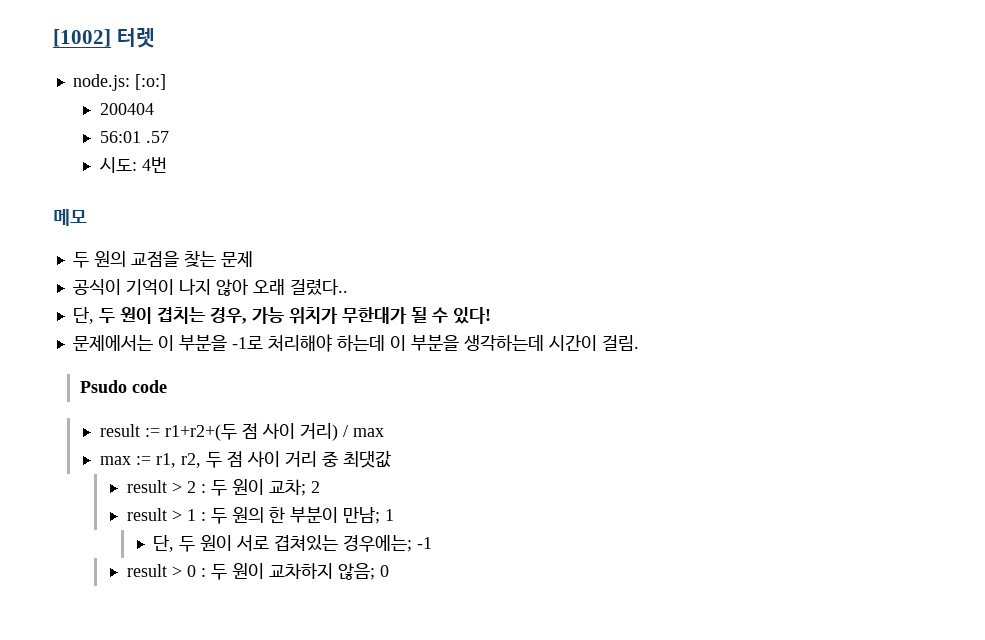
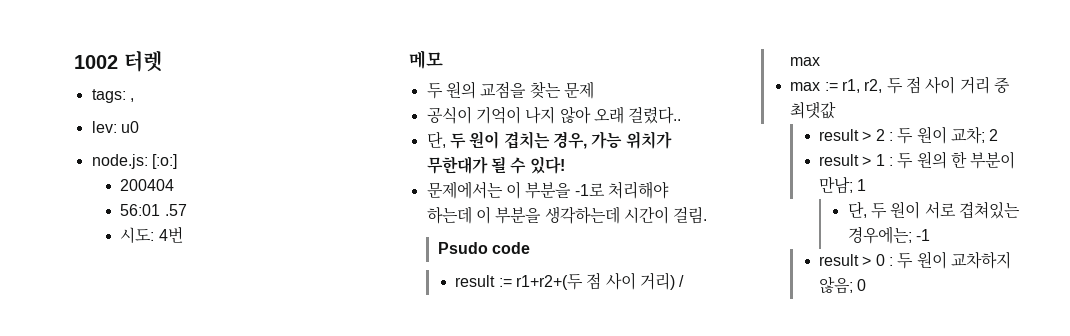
- [1002] 터렛
+ 1002 터렛
+ tags: ,
+ lev: u0

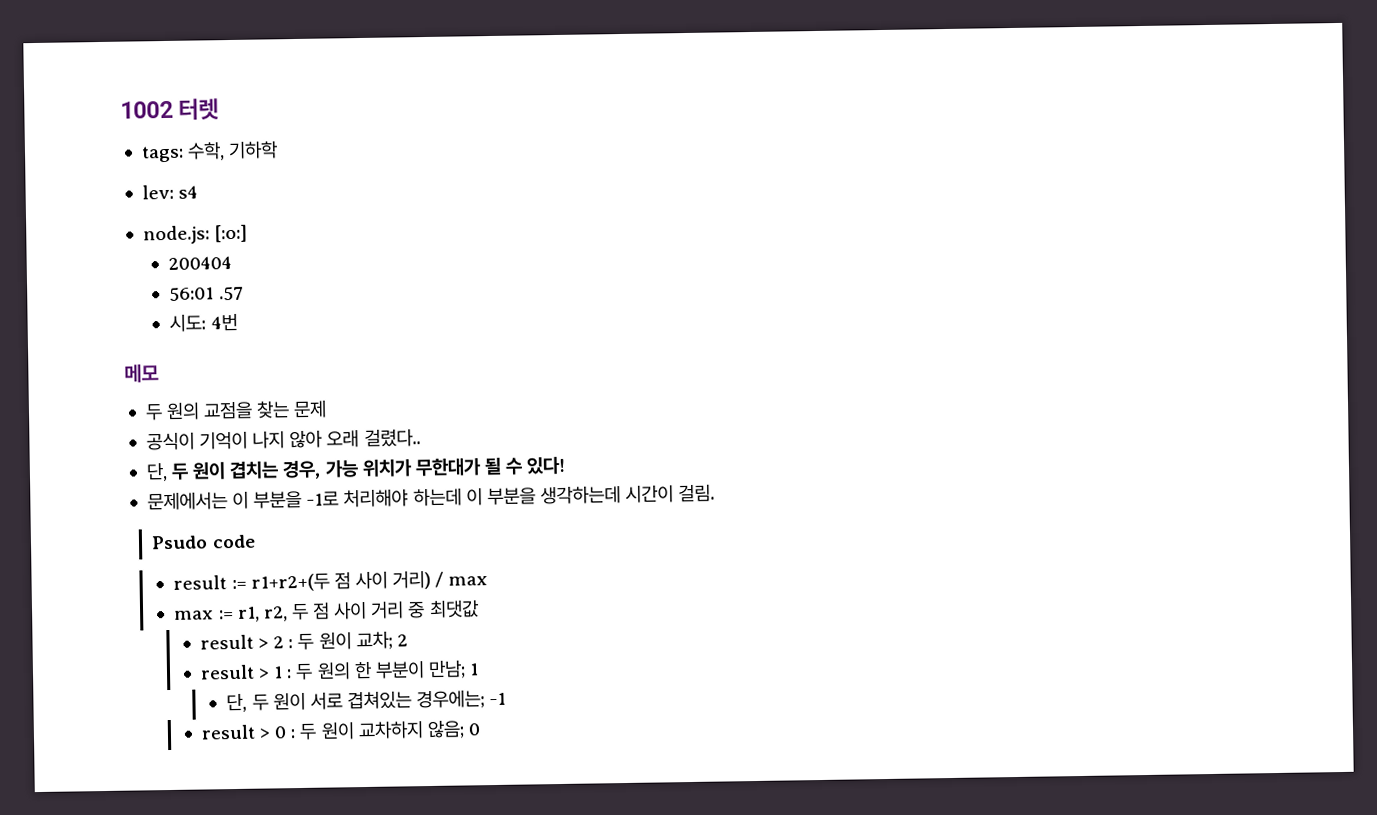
- tags: ,
+ tags: 수학, 기하학
- lev: u0
+ lev: s4

